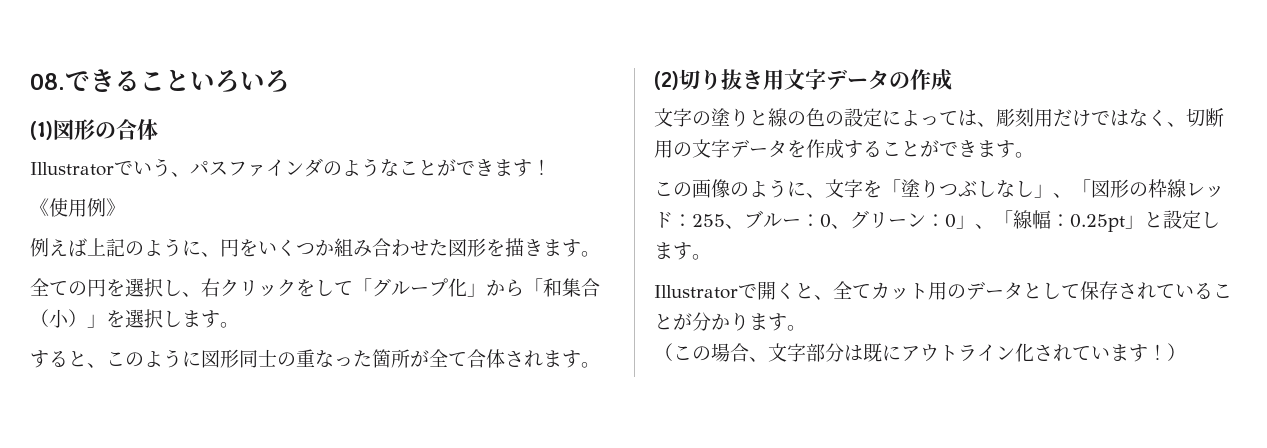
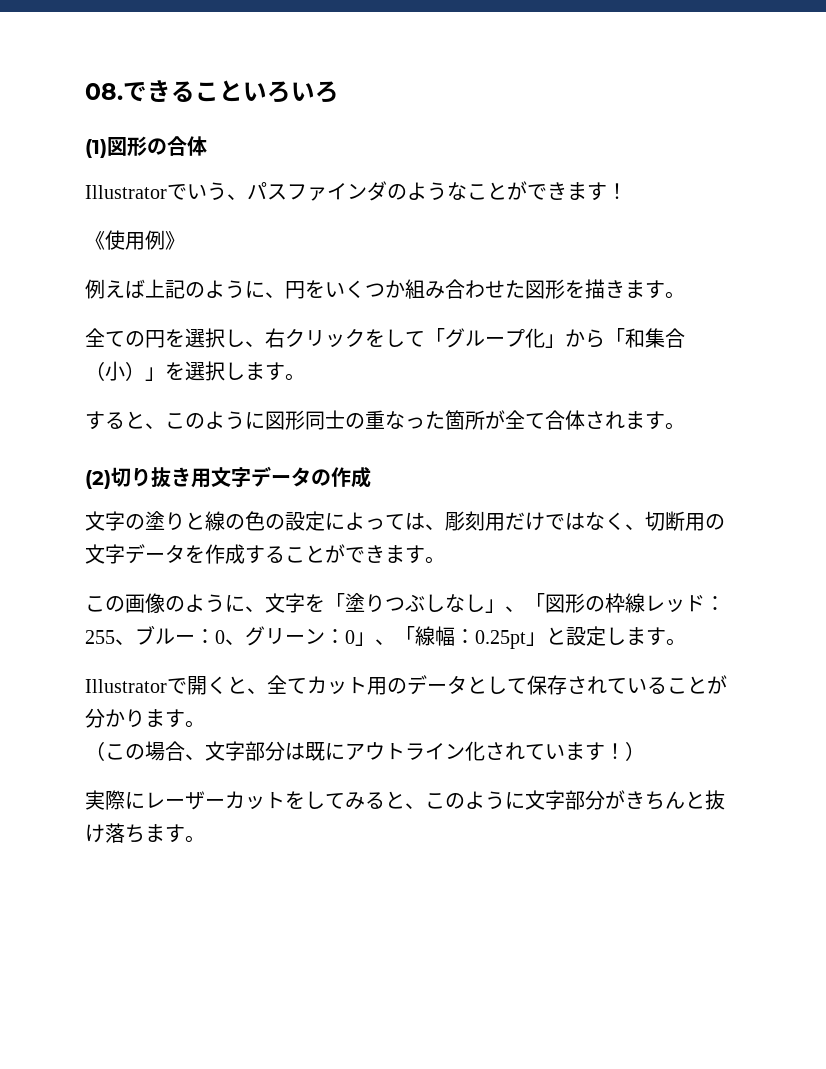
+ 実際にレーザーカットをしてみると、このように文字部分がきちんと抜け落ちます。

